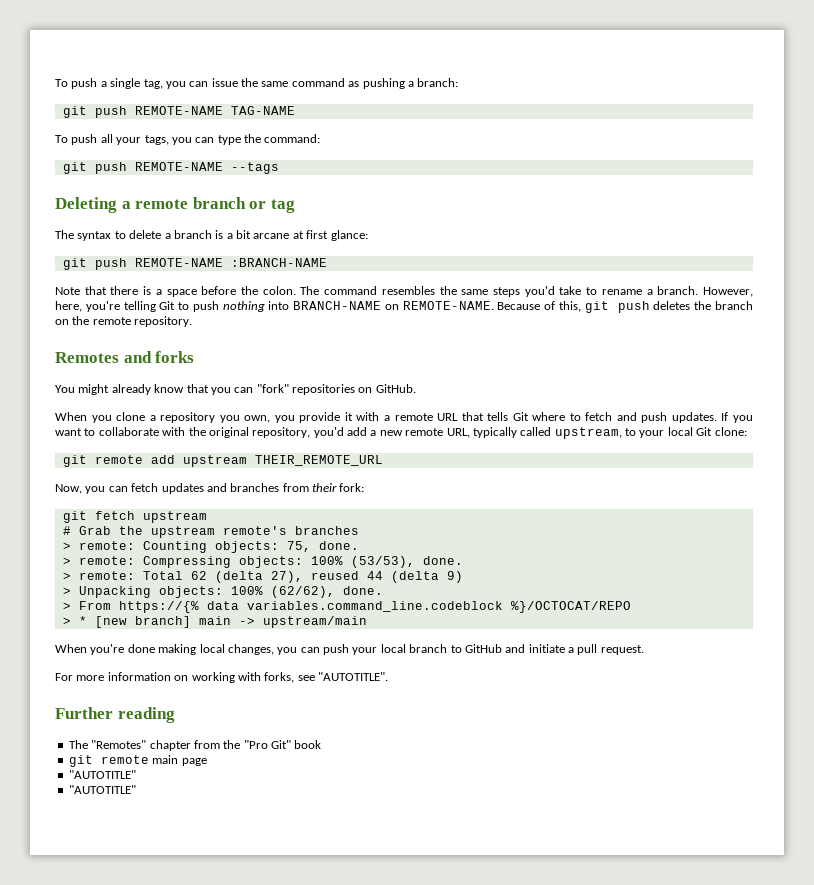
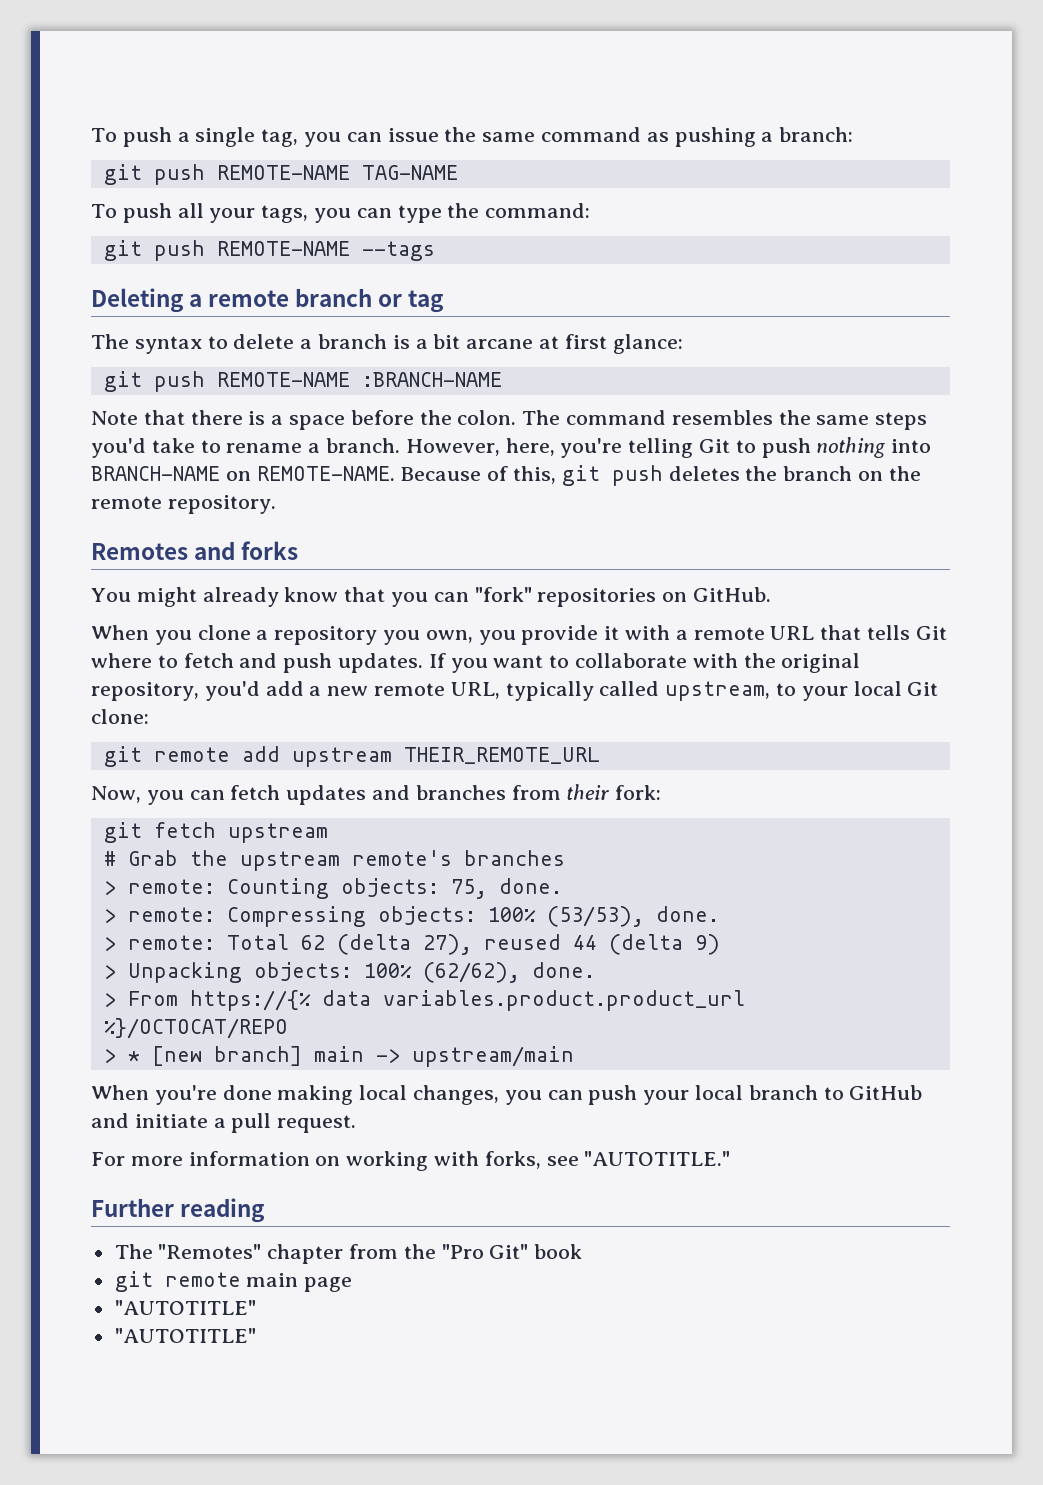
- > From https://{% data variables.command_line.codeblock %}/OCTOCAT/REPO
+ > From https://{% data variables.product.product_url %}/OCTOCAT/REPO
- For more information on working with forks, see "AUTOTITLE".
+ For more information on working with forks, see "AUTOTITLE."

